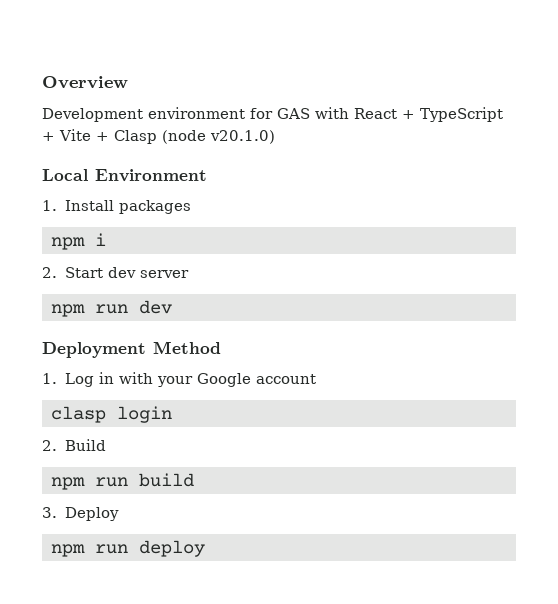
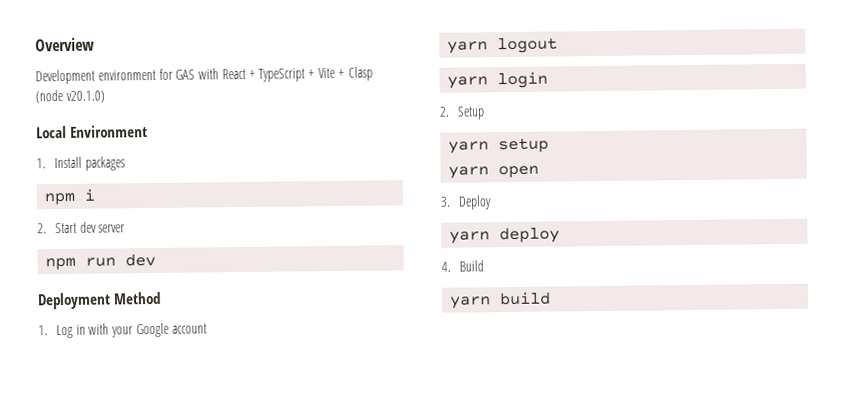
- clasp login
- 2. Build
+ yarn logout
+ yarn login
+ 2. Setup
+ yarn setup
+ yarn open
+ 3. Deploy
+ yarn deploy
+ 4. Build
- npm run build
+ yarn build
- 3. Deploy
- npm run deploy

